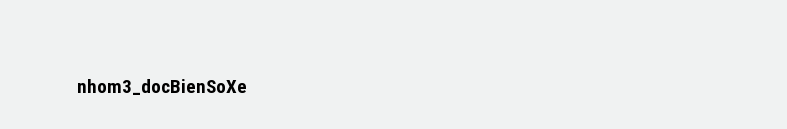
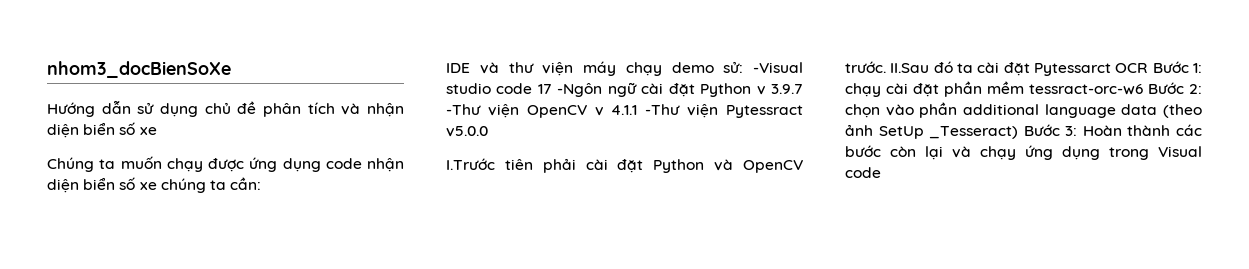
+ Hướng dẫn sử dụng chủ đề phân tích và nhận diện biển số xe
+ Chúng ta muốn chạy được ứng dụng code nhận diện biển số xe chúng ta cần:
+ IDE và thư viện máy chạy demo sử: -Visual studio code 17 -Ngôn ngữ cài đặt Python v 3.9.7 -Thư viện OpenCV v 4.1.1 -Thư viện Pytessract v5.0.0
+ I.Trước tiên phải cài đặt Python và OpenCV trước. II.Sau đó ta cài đặt Pytessarct OCR Bước 1: chạy cài đặt phần mềm tessract-orc-w6 Bước 2: chọn vào phần additional language data (theo ảnh SetUp _Tesseract) Bước 3: Hoàn thành các bước còn lại và chạy ứng dụng trong Visual code

